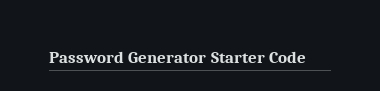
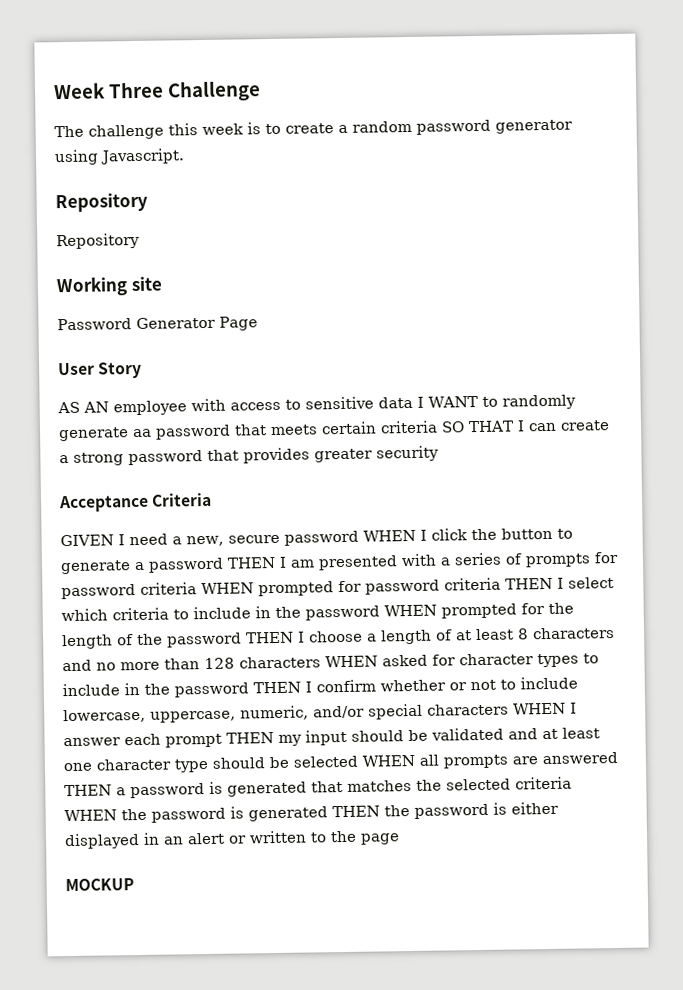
- Password Generator Starter Code
+ Week Three Challenge
+ The challenge this week is to create a random password generator using Javascript.
+ Repository
+ Repository
+ Working site
+ Password Generator Page
+ User Story
+ AS AN employee with access to sensitive data I WANT to randomly generate aa password that meets certain criteria SO THAT I can create a strong password that provides greater security
+ Acceptance Criteria
+ GIVEN I need a new, secure password WHEN I click the button to generate a password THEN I am presented with a series of prompts for password criteria WHEN prompted for password criteria THEN I select which criteria to include in the password WHEN prompted for the length of the password THEN I choose a length of at least 8 characters and no more than 128 characters WHEN asked for character types to include in the password THEN I confirm whether or not to include lowercase, uppercase, numeric, and/or special characters WHEN I answer each prompt THEN my input should be validated and at least one character type should be selected WHEN all prompts are answered THEN a password is generated that matches the selected criteria WHEN the password is generated THEN the password is either displayed in an alert or written to the page
+ MOCKUP

